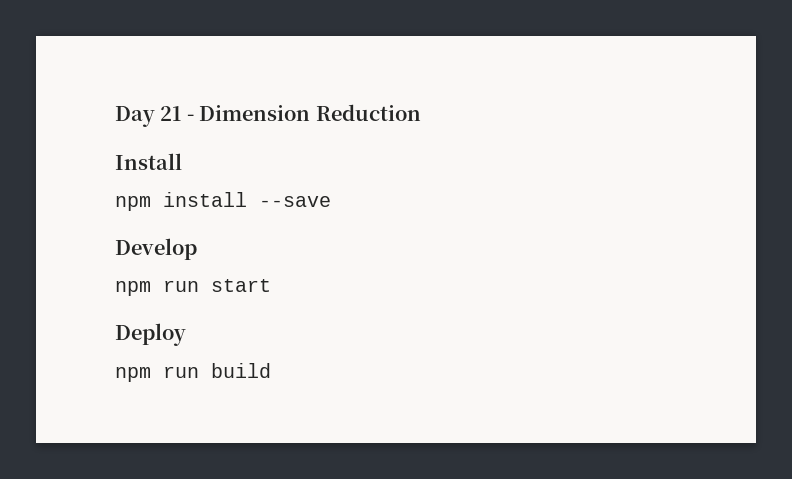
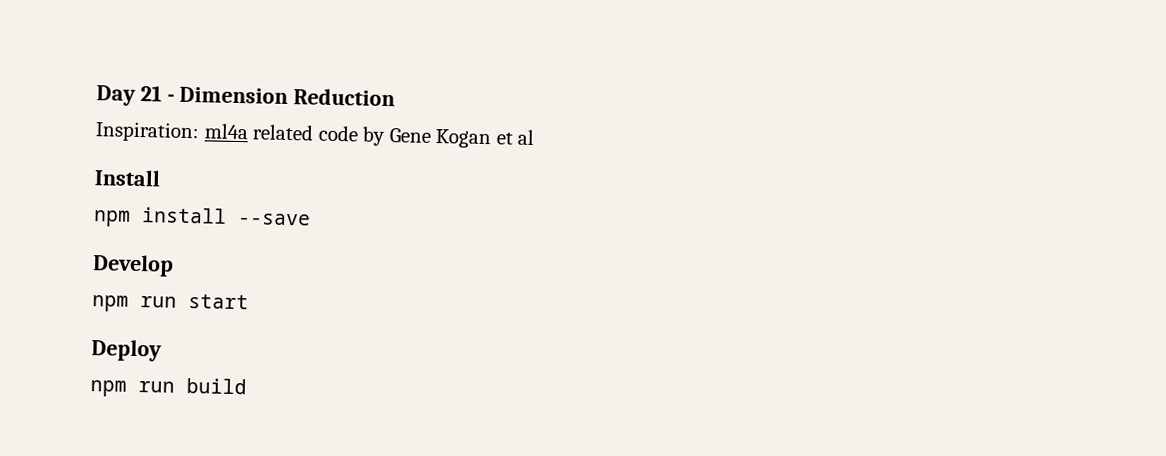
+ Inspiration: ml4a related code by Gene Kogan et al

